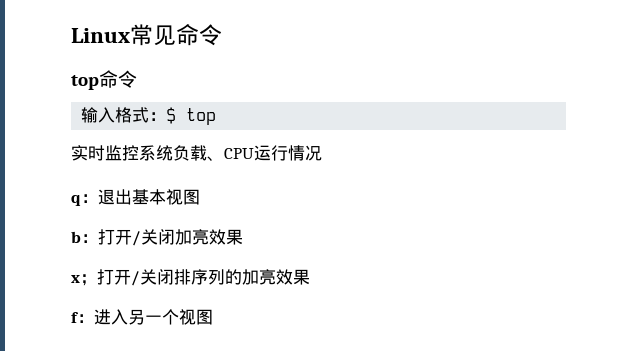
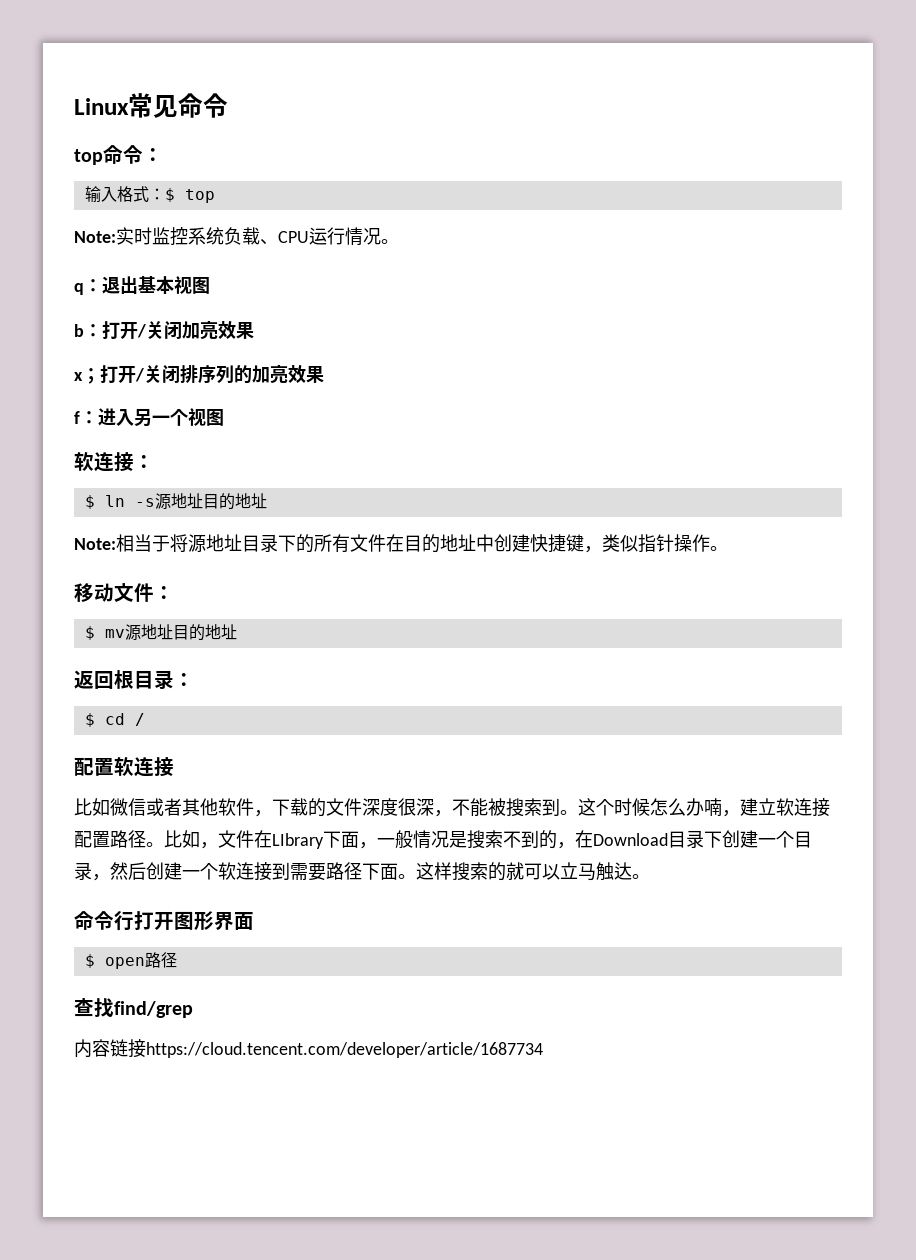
- top命令
+ top命令：
- 实时监控系统负载、CPU运行情况
+ Note:实时监控系统负载、CPU运行情况。
+ 软连接：
+ $ ln -s源地址目的地址
+ Note:相当于将源地址目录下的所有文件在目的地址中创建快捷键，类似指针操作。
+ 移动文件：
+ $ mv源地址目的地址
+ 返回根目录：
+ $ cd /
+ 配置软连接
+ 比如微信或者其他软件，下载的文件深度很深，不能被搜索到。这个时候怎么办喃，建立软连接配置路径。比如，文件在LIbrary下面，一般情况是搜索不到的，在Download目录下创建一个目录，然后创建一个软连接到需要路径下面。这样搜索的就可以立马触达。
+ 命令行打开图形界面
+ $ open路径
+ 查找find/grep
+ 内容链接https://cloud.tencent.com/developer/article/1687734

